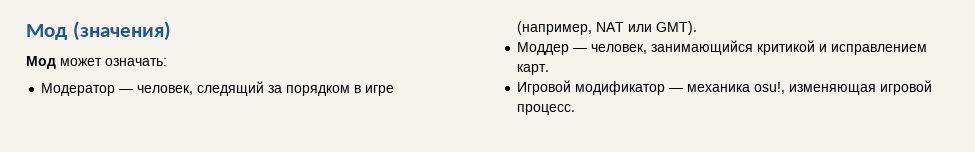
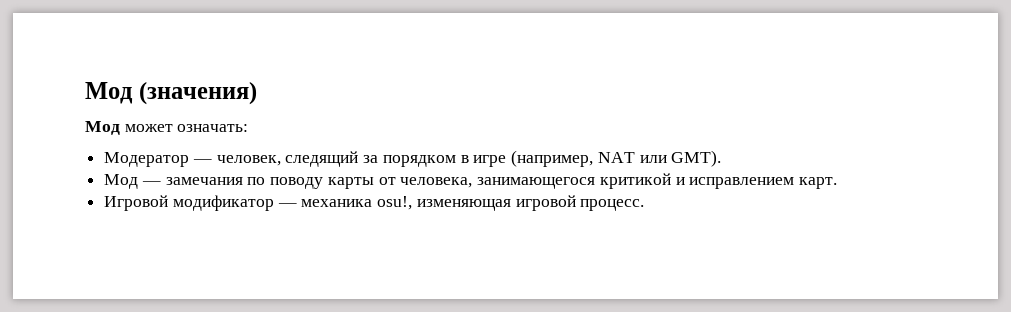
- Моддер — человек, занимающийся критикой и исправлением карт.
+ Мод — замечания по поводу карты от человека, занимающегося критикой и исправлением карт.

